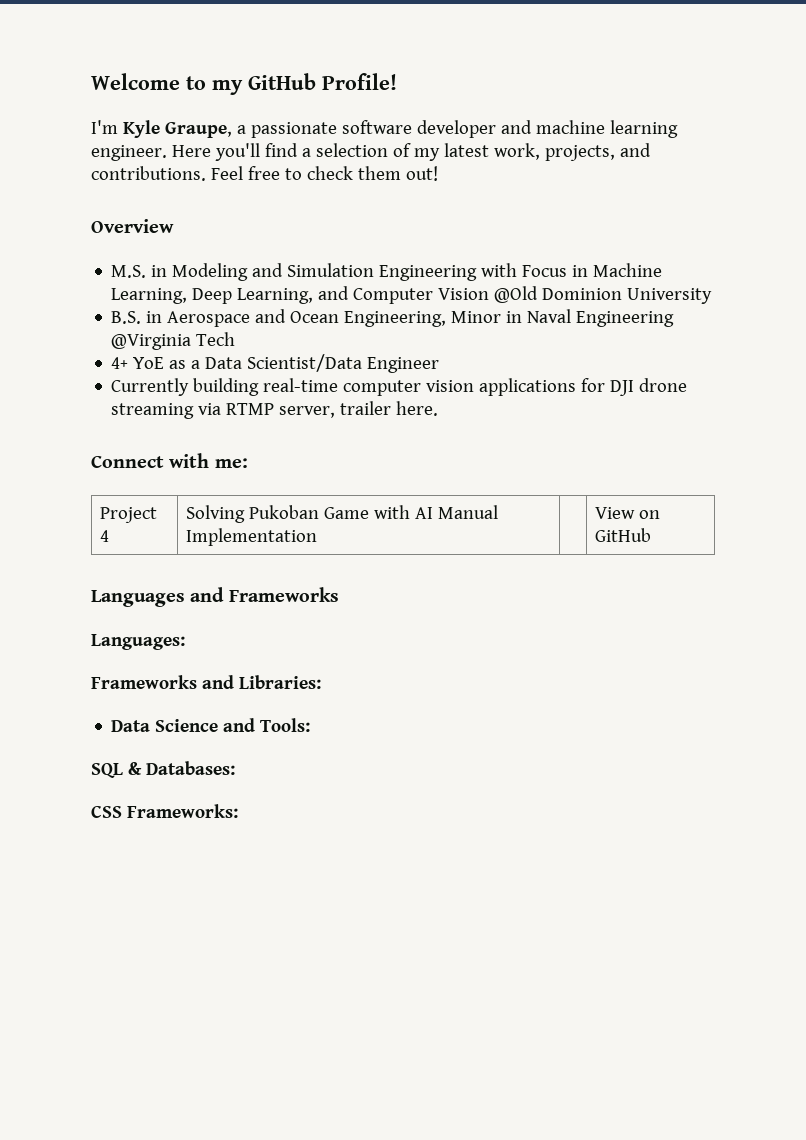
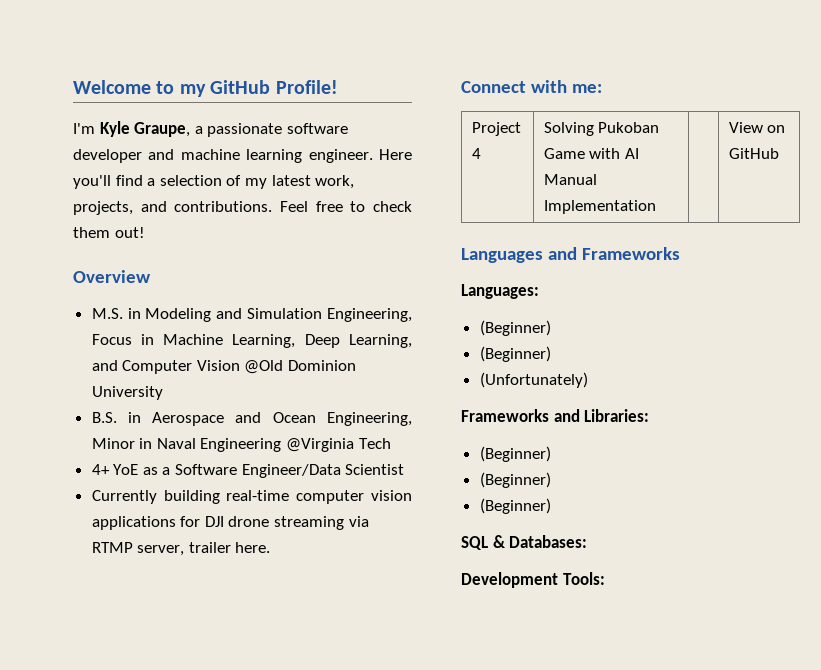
- M.S. in Modeling and Simulation Engineering with Focus in Machine Learning, Deep Learning, and Computer Vision @Old Dominion University
+ M.S. in Modeling and Simulation Engineering, Focus in Machine Learning, Deep Learning, and Computer Vision @Old Dominion University
- 4+ YoE as a Data Scientist/Data Engineer
+ 4+ YoE as a Software Engineer/Data Scientist
  Languages:
+ (Beginner)
+ (Beginner)
+ (Unfortunately)
  Frameworks and Libraries:
- Data Science and Tools:
+ (Beginner)
+ (Beginner)
+ (Beginner)
- CSS Frameworks:
+ Development Tools:

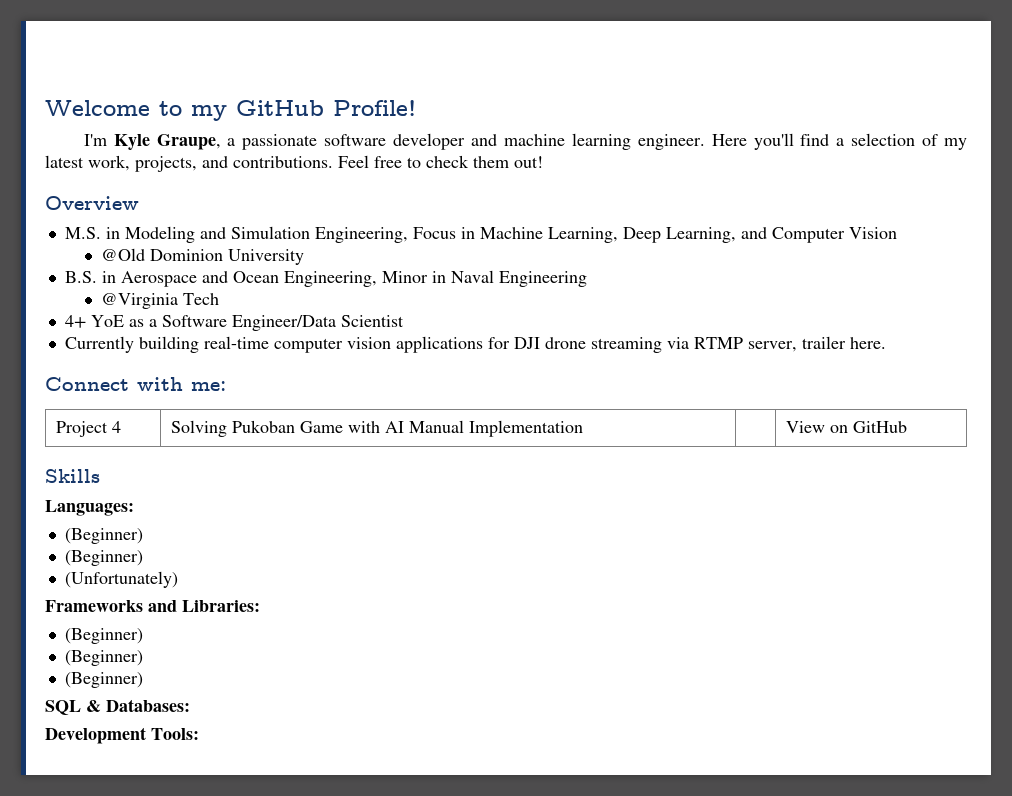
- M.S. in Modeling and Simulation Engineering, Focus in Machine Learning, Deep Learning, and Computer Vision @Old Dominion University
+ M.S. in Modeling and Simulation Engineering, Focus in Machine Learning, Deep Learning, and Computer Vision
+ @Old Dominion University
- B.S. in Aerospace and Ocean Engineering, Minor in Naval Engineering @Virginia Tech
+ B.S. in Aerospace and Ocean Engineering, Minor in Naval Engineering
+ @Virginia Tech
- Languages and Frameworks
+ Skills

